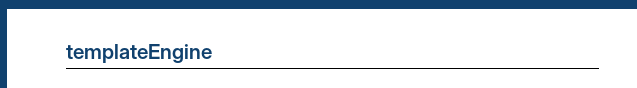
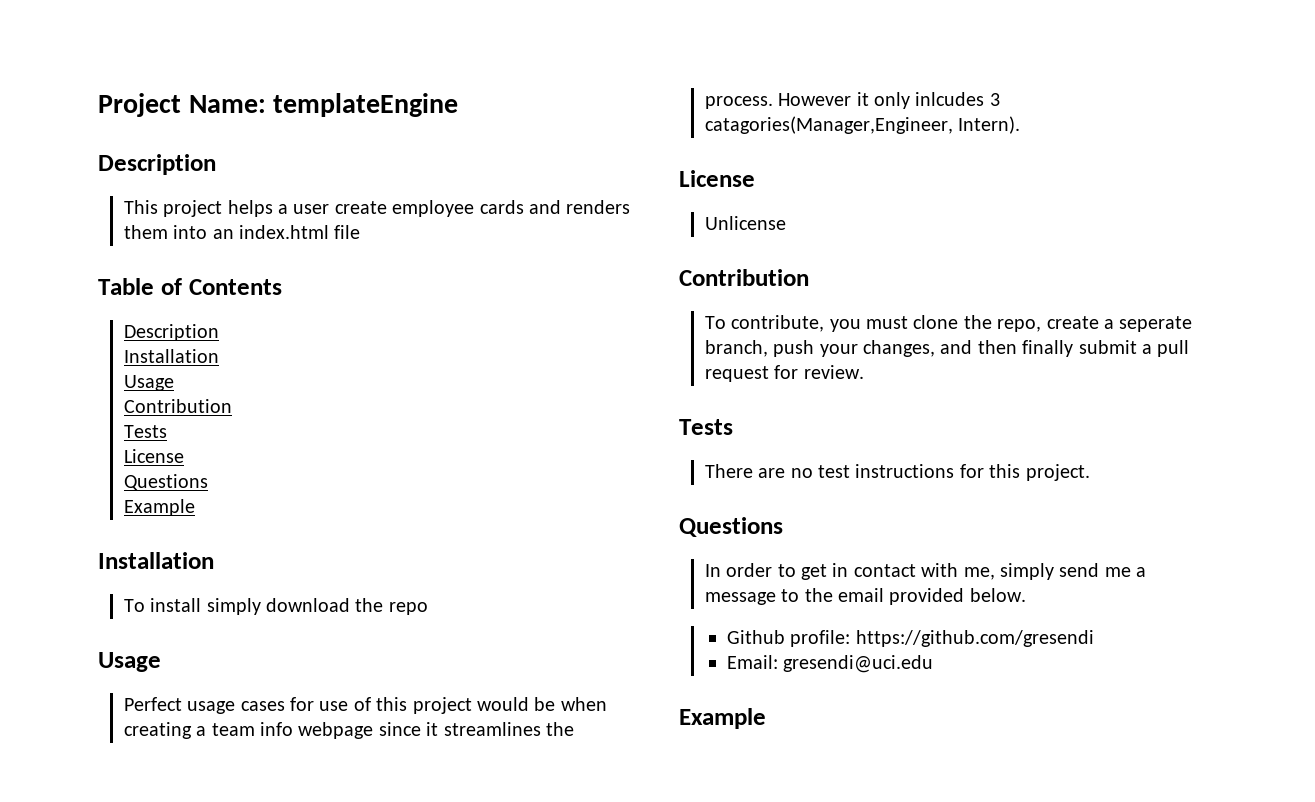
- templateEngine
+ Project Name: templateEngine
+ Description
+ This project helps a user create employee cards and renders them into an index.html file
+ Table of Contents
+ Description
+ Installation
+ Usage
+ Contribution
+ Tests
+ License
+ Questions
+ Example
+ Installation
+ To install simply download the repo
+ Usage
+ Perfect usage cases for use of this project would be when creating a team info webpage since it streamlines the process. However it only inlcudes 3 catagories(Manager,Engineer, Intern).
+ License
+ Unlicense
+ Contribution
+ To contribute, you must clone the repo, create a seperate branch, push your changes, and then finally submit a pull request for review.
+ Tests
+ There are no test instructions for this project.
+ Questions
+ In order to get in contact with me, simply send me a message to the email provided below.
+ Github profile: https://github.com/gresendi
+ Email: gresendi@uci.edu
+ Example

